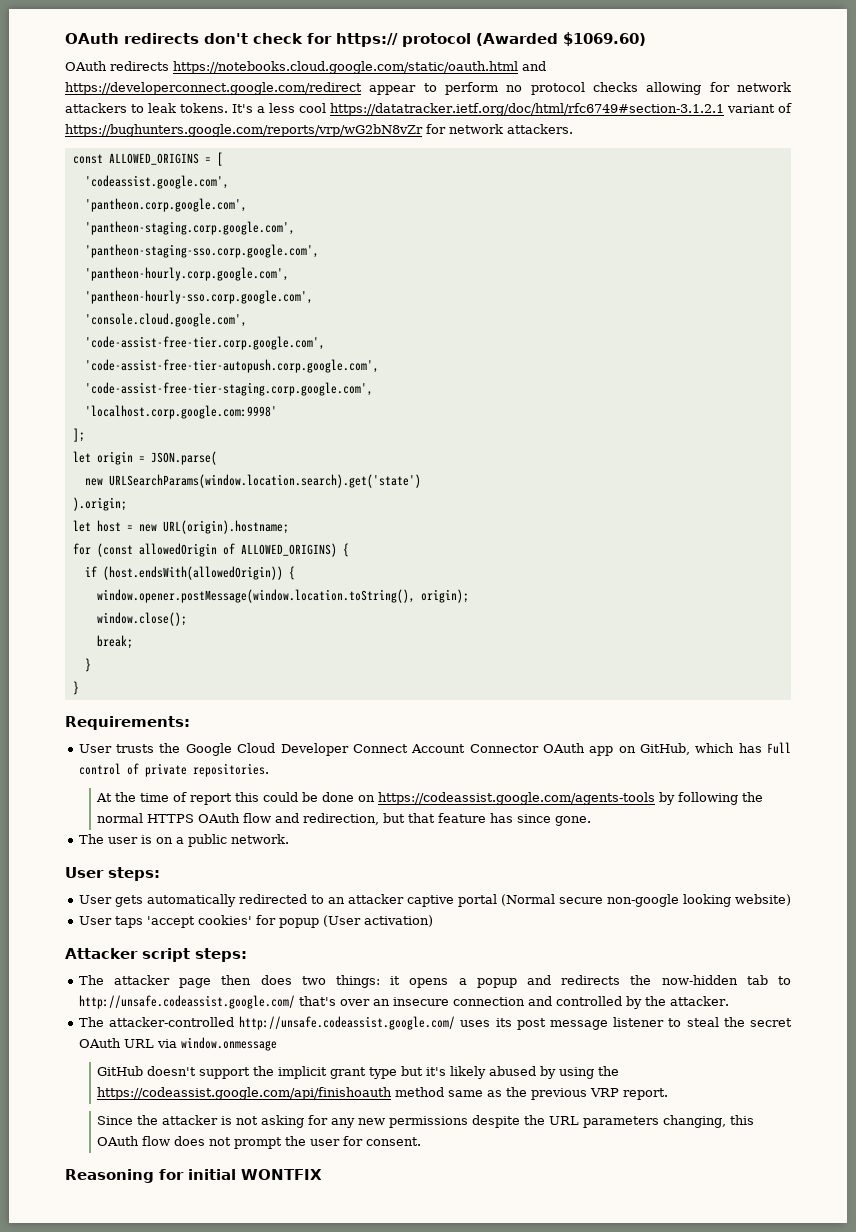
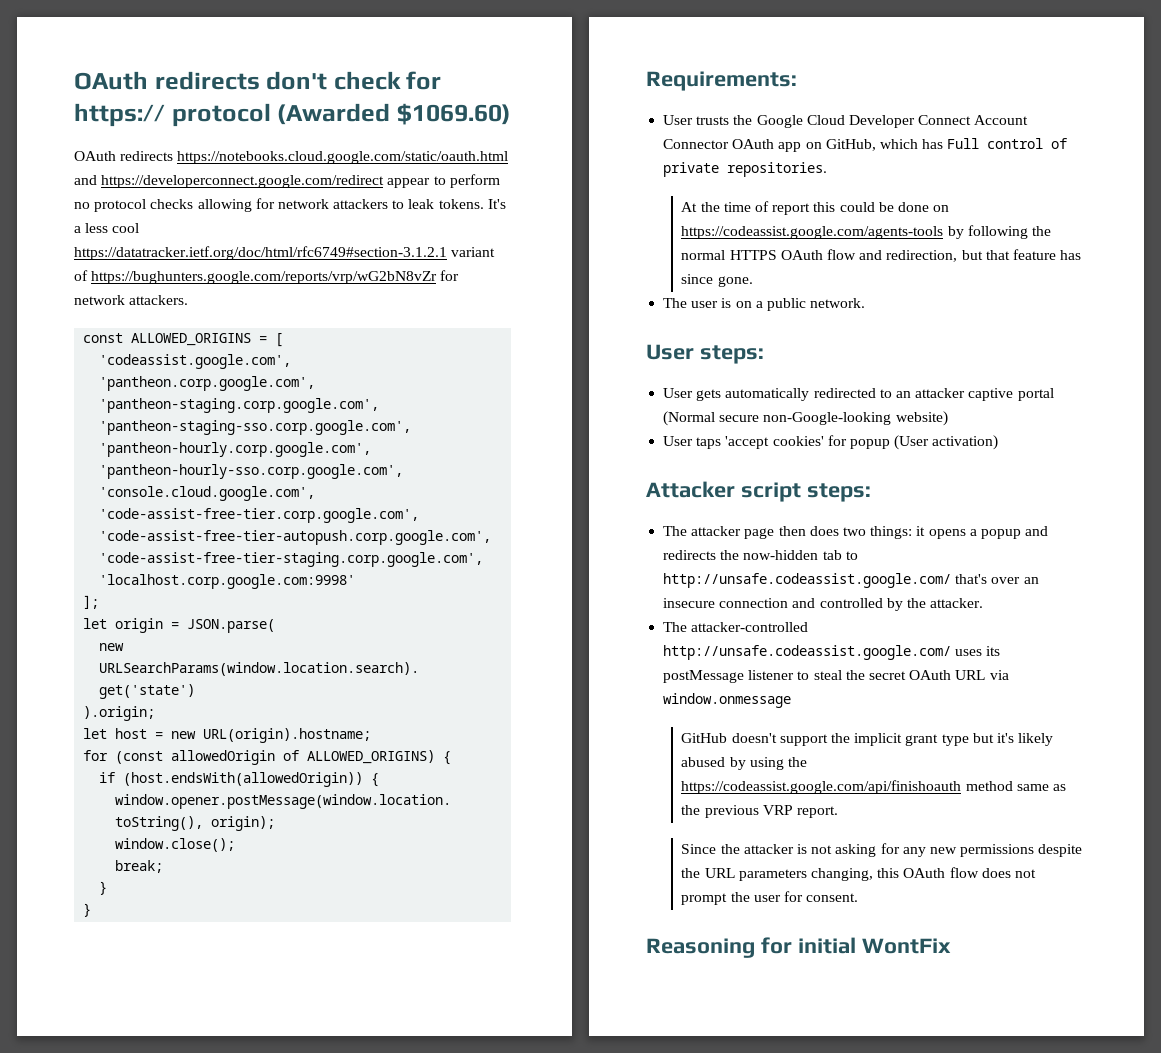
- User gets automatically redirected to an attacker captive portal (Normal secure non-google looking website)
+ User gets automatically redirected to an attacker captive portal (Normal secure non-Google-looking website)
- The attacker-controlled http://unsafe.codeassist.google.com/ uses its post message listener to steal the secret OAuth URL via window.onmessage
+ The attacker-controlled http://unsafe.codeassist.google.com/ uses its postMessage listener to steal the secret OAuth URL via window.onmessage
- Reasoning for initial WONTFIX
+ Reasoning for initial WontFix

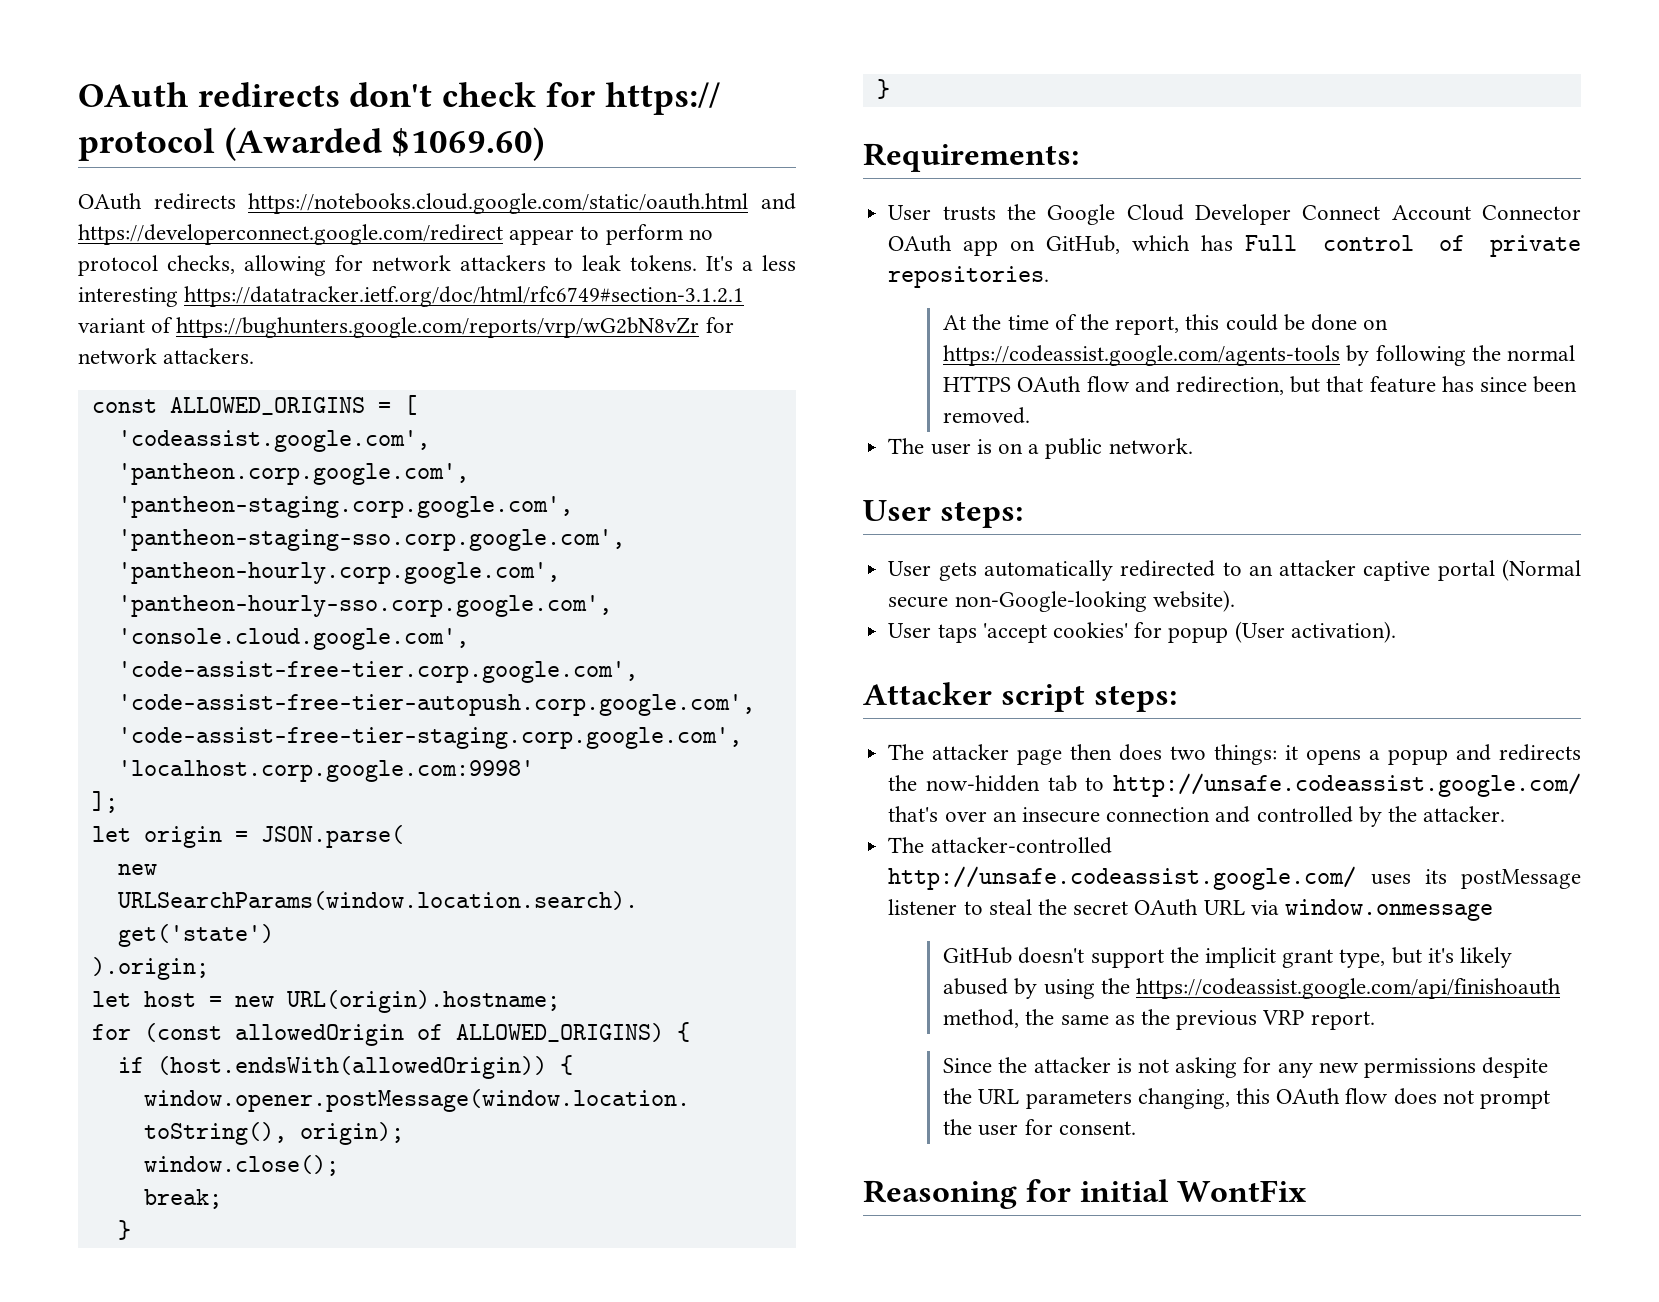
- OAuth redirects https://notebooks.cloud.google.com/static/oauth.html and https://developerconnect.google.com/redirect appear to perform no protocol checks allowing for network attackers to leak tokens.
+ OAuth redirects https://notebooks.cloud.google.com/static/oauth.html and https://developerconnect.google.com/redirect appear to perform no protocol checks, allowing for network attackers to leak tokens.
- It's a less cool https://datatracker.ietf.org/doc/html/rfc6749#section-3.1.2.1 variant of https://bughunters.google.com/reports/vrp/wG2bN8vZr for network attackers.
+ It's a less interesting https://datatracker.ietf.org/doc/html/rfc6749#section-3.1.2.1 variant of https://bughunters.google.com/reports/vrp/wG2bN8vZr for network attackers.
- At the time of report this could be done on https://codeassist.google.com/agents-tools by following the normal HTTPS OAuth flow and redirection, but that feature has since gone.
+ At the time of the report, this could be done on https://codeassist.google.com/agents-tools by following the normal HTTPS OAuth flow and redirection, but that feature has since been removed.
- User gets automatically redirected to an attacker captive portal (Normal secure non-Google-looking website)
+ User gets automatically redirected to an attacker captive portal (Normal secure non-Google-looking website).
- User taps 'accept cookies' for popup (User activation)
+ User taps 'accept cookies' for popup (User activation).
- GitHub doesn't support the implicit grant type but it's likely abused by using the https://codeassist.google.com/api/finishoauth method same as the previous VRP report.
+ GitHub doesn't support the implicit grant type, but it's likely abused by using the https://codeassist.google.com/api/finishoauth method, the same as the previous VRP report.

